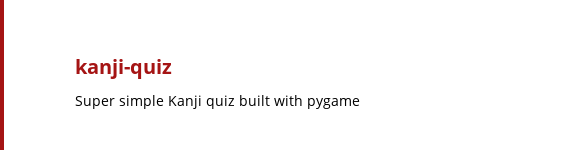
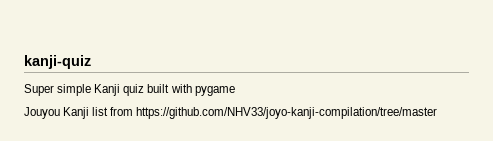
+ Jouyou Kanji list from https://github.com/NHV33/joyo-kanji-compilation/tree/master

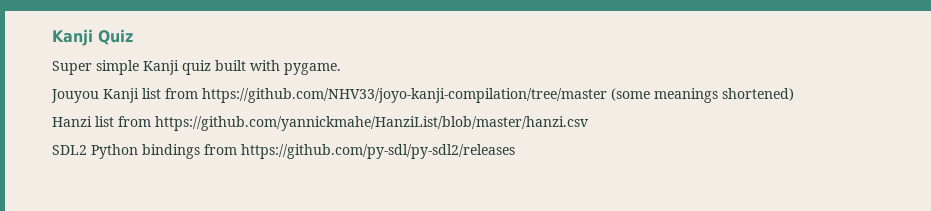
- kanji-quiz
+ Kanji Quiz
- Super simple Kanji quiz built with pygame
+ Super simple Kanji quiz built with pygame.
- Jouyou Kanji list from https://github.com/NHV33/joyo-kanji-compilation/tree/master
+ Jouyou Kanji list from https://github.com/NHV33/joyo-kanji-compilation/tree/master (some meanings shortened)
+ Hanzi list from https://github.com/yannickmahe/HanziList/blob/master/hanzi.csv
+ SDL2 Python bindings from https://github.com/py-sdl/py-sdl2/releases

